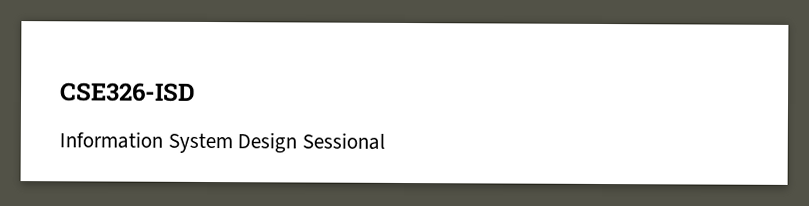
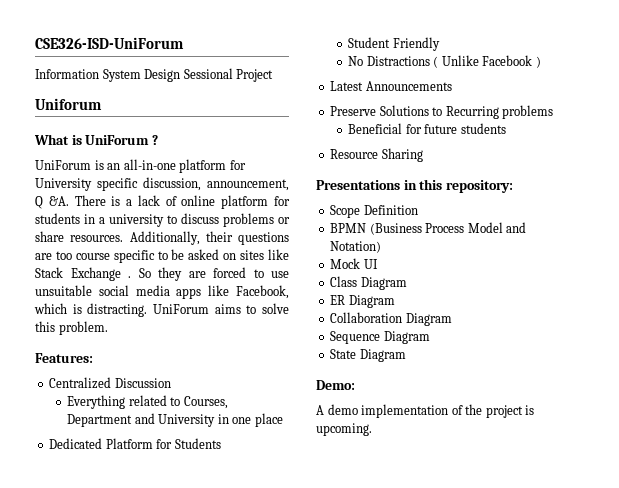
- CSE326-ISD
+ CSE326-ISD-UniForum
- Information System Design Sessional
+ Information System Design Sessional Project
+ Uniforum
+ What is UniForum ?
+ UniForum is an all-in-one platform for University specific discussion, announcement, Q &A. There is a lack of online platform for students in a university to discuss problems or share resources. Additionally, their questions are too course specific to be asked on sites like Stack Exchange . So they are forced to use unsuitable social media apps like Facebook, which is distracting. UniForum aims to solve this problem.
+ Features:
+ Centralized Discussion
+ Everything related to Courses, Department and University in one place
+ Dedicated Platform for Students
+ Student Friendly
+ No Distractions ( Unlike Facebook )
+ Latest Announcements
+ Preserve Solutions to Recurring problems
+ Beneficial for future students
+ Resource Sharing
+ Presentations in this repository:
+ Scope Definition
+ BPMN (Business Process Model and Notation)
+ Mock UI
+ Class Diagram
+ ER Diagram
+ Collaboration Diagram
+ Sequence Diagram
+ State Diagram
+ Demo:
+ A demo implementation of the project is upcoming.

